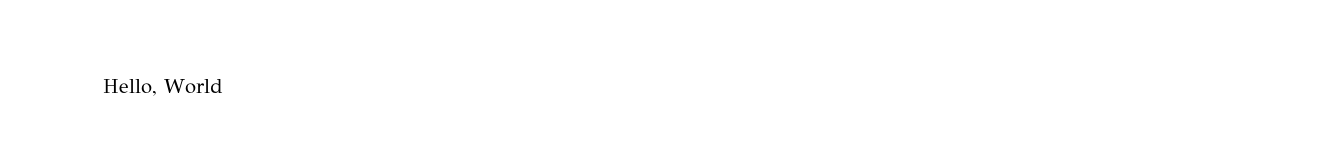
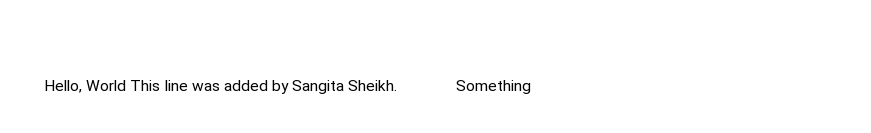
- Hello, World
+ Hello, World This line was added by Sangita Sheikh. Something

